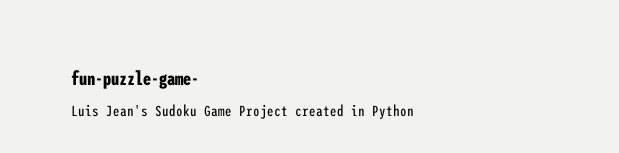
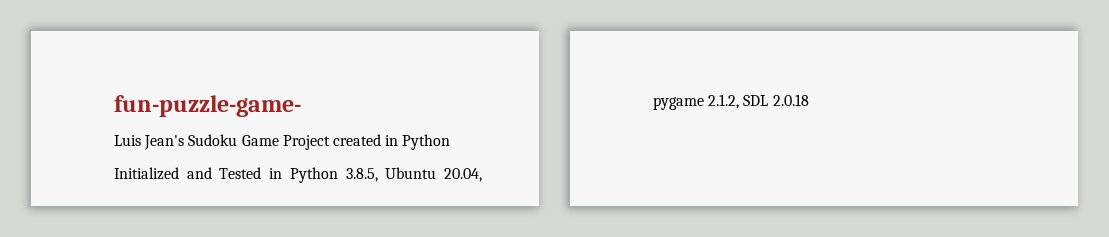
+ Initialized and Tested in Python 3.8.5, Ubuntu 20.04, pygame 2.1.2, SDL 2.0.18

